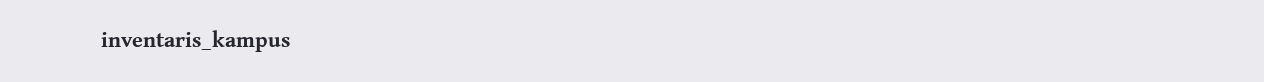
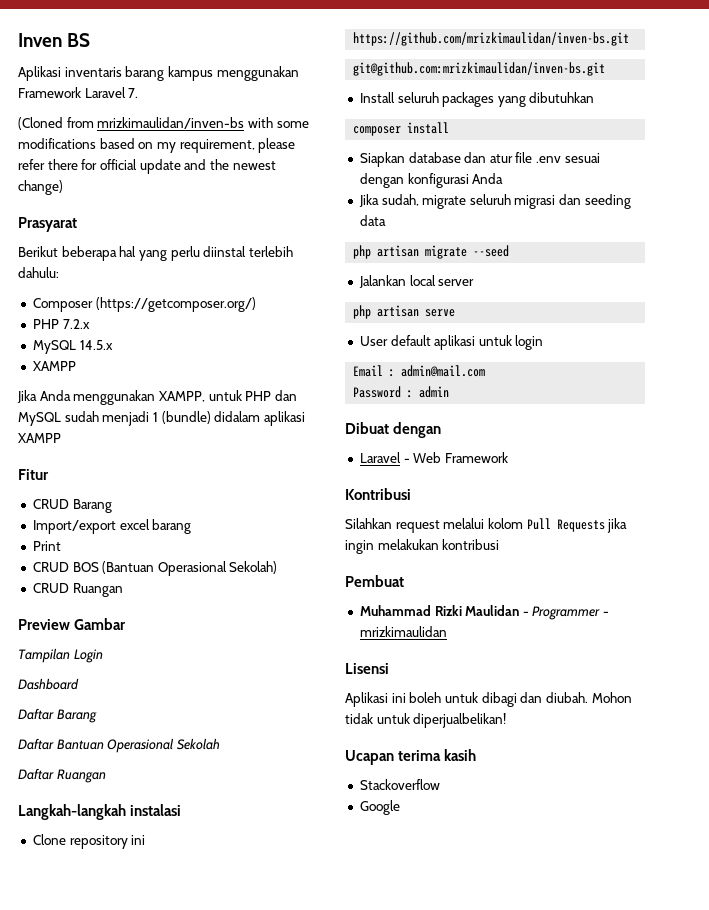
- inventaris_kampus
+ Inven BS
+ Aplikasi inventaris barang kampus menggunakan Framework Laravel 7.
+ (Cloned from mrizkimaulidan/inven-bs with some modifications based on my requirement, please refer there for official update and the newest change)
+ Prasyarat
+ Berikut beberapa hal yang perlu diinstal terlebih dahulu:
+ Composer (https://getcomposer.org/)
+ PHP 7.2.x
+ MySQL 14.5.x
+ XAMPP
+ Jika Anda menggunakan XAMPP, untuk PHP dan MySQL sudah menjadi 1 (bundle) didalam aplikasi XAMPP
+ Fitur
+ CRUD Barang
+ Import/export excel barang
+ Print
+ CRUD BOS (Bantuan Operasional Sekolah)
+ CRUD Ruangan
+ Preview Gambar
+ Tampilan Login
+ Dashboard
+ Daftar Barang
+ Daftar Bantuan Operasional Sekolah
+ Daftar Ruangan
+ Langkah-langkah instalasi
+ Clone repository ini
+ https://github.com/mrizkimaulidan/inven-bs.git
+ git@github.com:mrizkimaulidan/inven-bs.git
+ Install seluruh packages yang dibutuhkan
+ composer install
+ Siapkan database dan atur file .env sesuai dengan konfigurasi Anda
+ Jika sudah, migrate seluruh migrasi dan seeding data
+ php artisan migrate --seed
+ Jalankan local server
+ php artisan serve
+ User default aplikasi untuk login
+ Email : admin@mail.com
+ Password : admin
+ Dibuat dengan
+ Laravel - Web Framework
+ Kontribusi
+ Silahkan request melalui kolom Pull Requests jika ingin melakukan kontribusi
+ Pembuat
+ Muhammad Rizki Maulidan - Programmer - mrizkimaulidan
+ Lisensi
+ Aplikasi ini boleh untuk dibagi dan diubah. Mohon tidak untuk diperjualbelikan!
+ Ucapan terima kasih
+ Stackoverflow
+ Google

